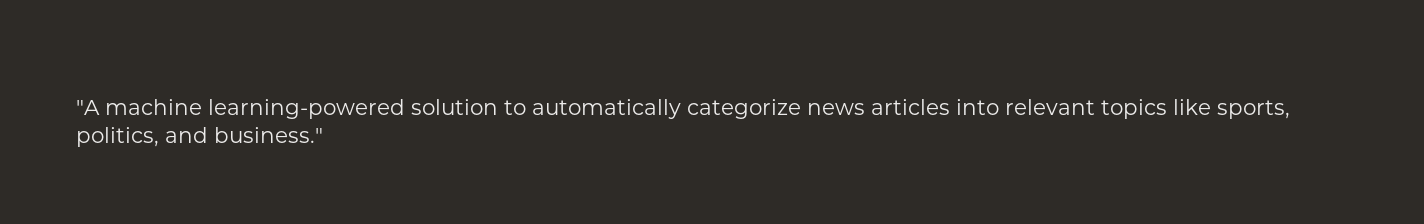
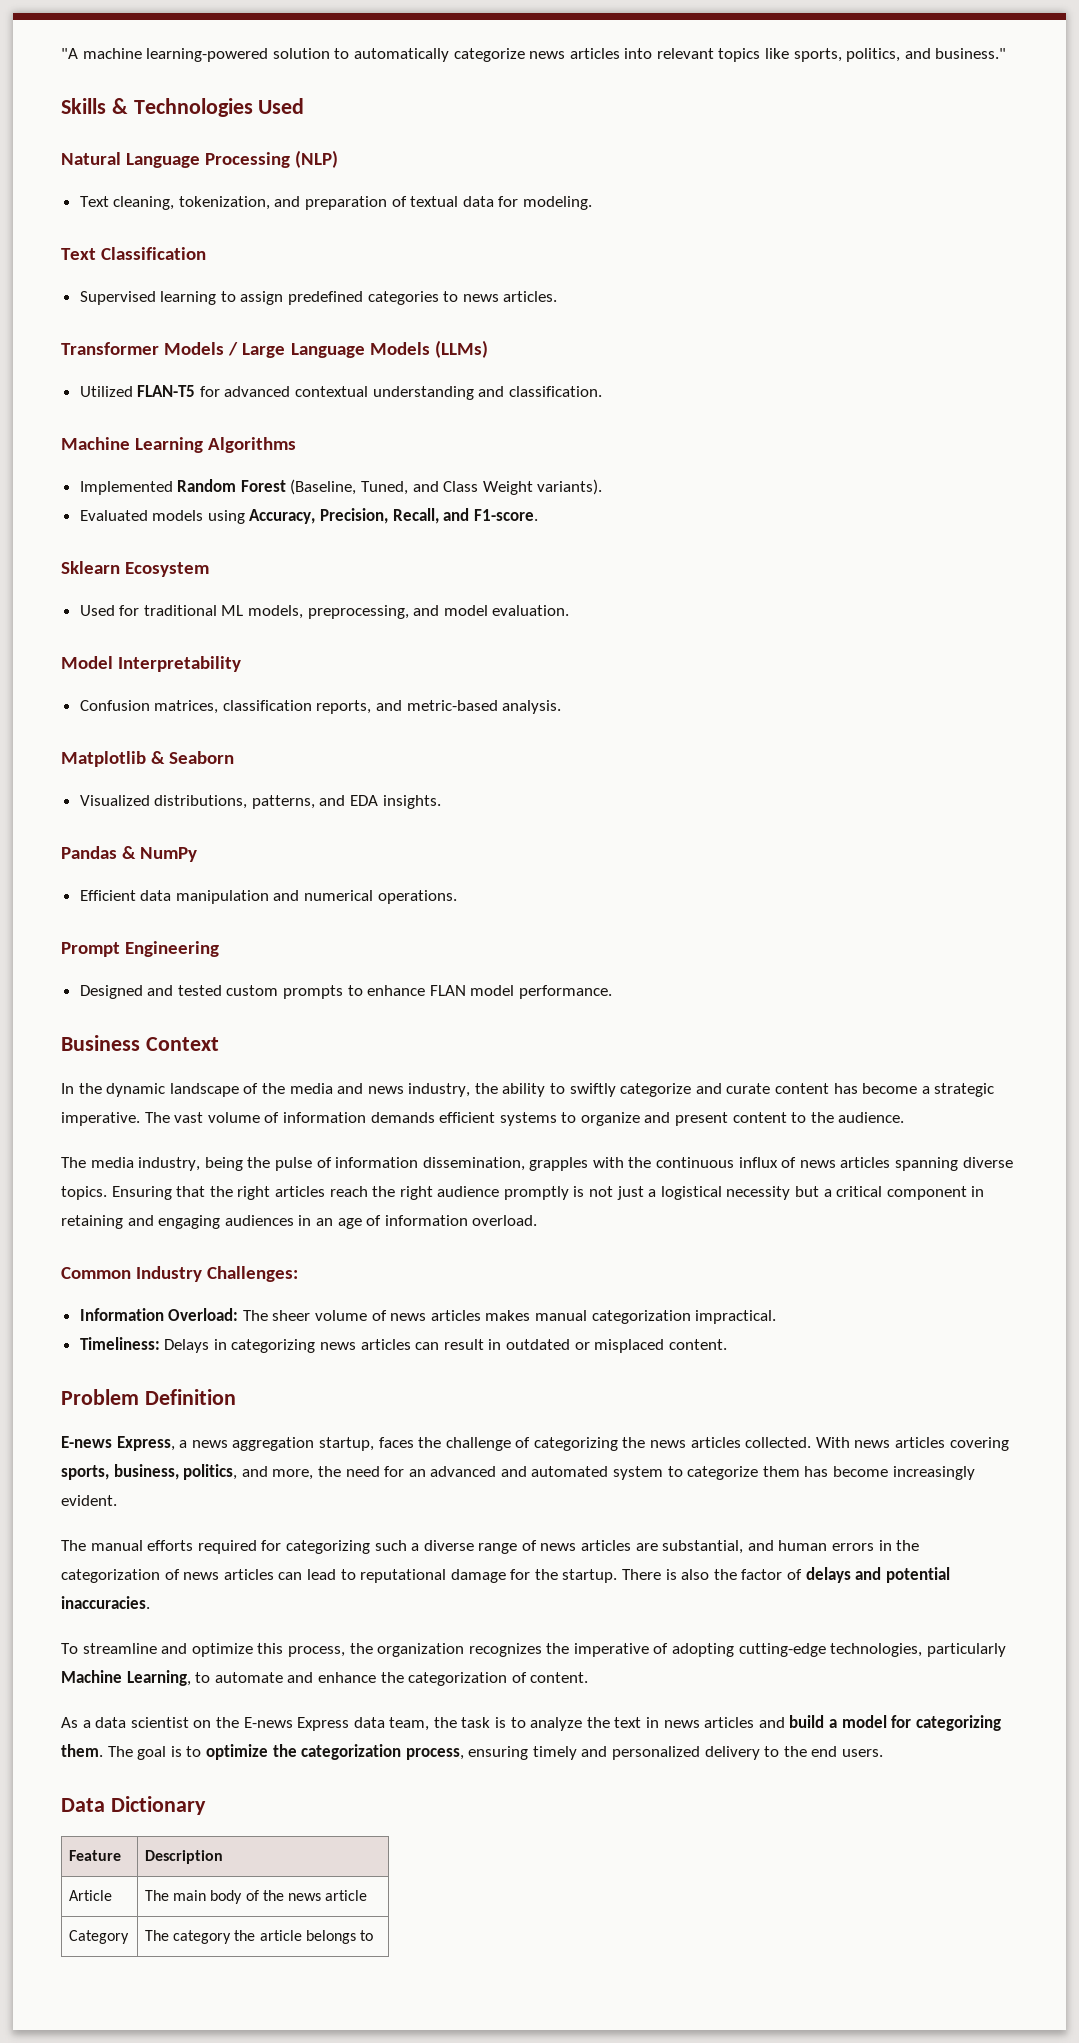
+ Skills & Technologies Used
+ Natural Language Processing (NLP)
+ Text cleaning, tokenization, and preparation of textual data for modeling.
+ Text Classification
+ Supervised learning to assign predefined categories to news articles.
+ Transformer Models / Large Language Models (LLMs)
+ Utilized FLAN-T5 for advanced contextual understanding and classification.
+ Machine Learning Algorithms
+ Implemented Random Forest (Baseline, Tuned, and Class Weight variants).
+ Evaluated models using Accuracy, Precision, Recall, and F1-score.
+ Sklearn Ecosystem
+ Used for traditional ML models, preprocessing, and model evaluation.
+ Model Interpretability
+ Confusion matrices, classification reports, and metric-based analysis.
+ Matplotlib & Seaborn
+ Visualized distributions, patterns, and EDA insights.
+ Pandas & NumPy
+ Efficient data manipulation and numerical operations.
+ Prompt Engineering
+ Designed and tested custom prompts to enhance FLAN model performance.
+ Business Context
+ In the dynamic landscape of the media and news industry, the ability to swiftly categorize and curate content has become a strategic imperative. The vast volume of information demands efficient systems to organize and present content to the audience.
+ The media industry, being the pulse of information dissemination, grapples with the continuous influx of news articles spanning diverse topics. Ensuring that the right articles reach the right audience promptly is not just a logistical necessity but a critical component in retaining and engaging audiences in an age of information overload.
+ Common Industry Challenges:
+ Information Overload: The sheer volume of news articles makes manual categorization impractical.
+ Timeliness: Delays in categorizing news articles can result in outdated or misplaced content.
+ Problem Definition
+ E-news Express, a news aggregation startup, faces the challenge of categorizing the news articles collected. With news articles covering sports, business, politics, and more, the need for an advanced and automated system to categorize them has become increasingly evident.
+ The manual efforts required for categorizing such a diverse range of news articles are substantial, and human errors in the categorization of news articles can lead to reputational damage for the startup. There is also the factor of delays and potential inaccuracies.
+ To streamline and optimize this process, the organization recognizes the imperative of adopting cutting-edge technologies, particularly Machine Learning, to automate and enhance the categorization of content.
+ As a data scientist on the E-news Express data team, the task is to analyze the text in news articles and build a model for categorizing them. The goal is to optimize the categorization process, ensuring timely and personalized delivery to the end users.
+ Data Dictionary
+ Feature | Description
+ Article | The main body of the news article
+ Category | The category the article belongs to

